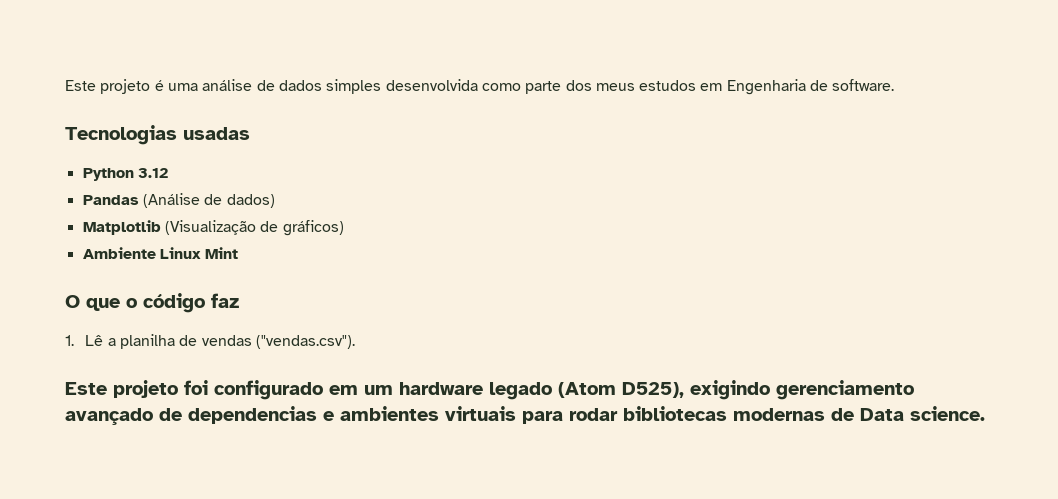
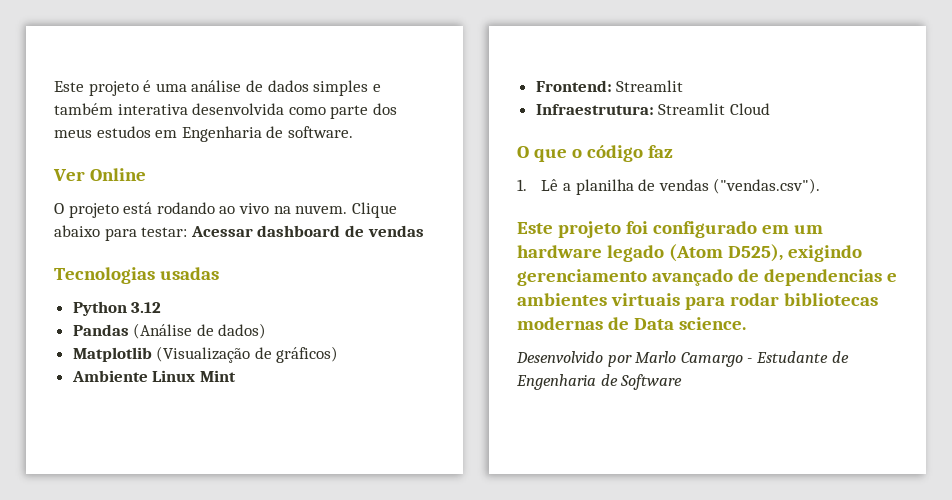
- Este projeto é uma análise de dados simples desenvolvida como parte dos meus estudos em Engenharia de software.
+ Este projeto é uma análise de dados simples e também interativa desenvolvida como parte dos meus estudos em Engenharia de software.
+ Ver Online
+ O projeto está rodando ao vivo na nuvem. Clique abaixo para testar: Acessar dashboard de vendas
+ Frontend: Streamlit
+ Infraestrutura: Streamlit Cloud
+ Desenvolvido por Marlo Camargo - Estudante de Engenharia de Software

